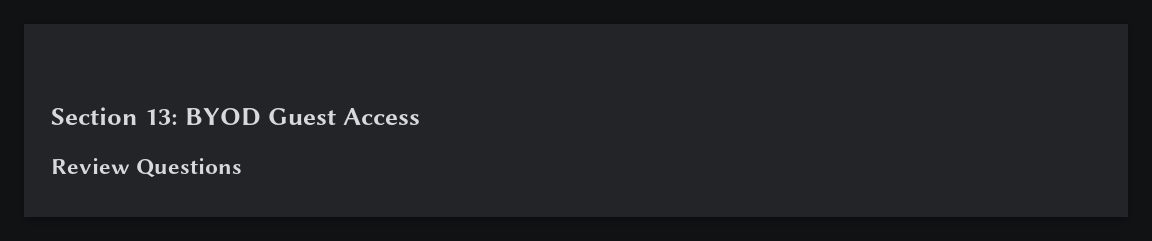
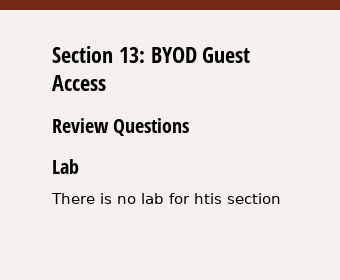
+ Lab
+ There is no lab for htis section

